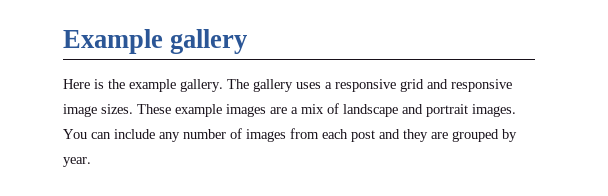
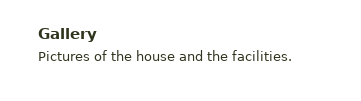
- Example gallery
- Here is the example gallery. The gallery uses a responsive grid and responsive image sizes. These example images are a mix of landscape and portrait images. You can include any number of images from each post and they are grouped by year.
+ Gallery
+ Pictures of the house and the facilities.

